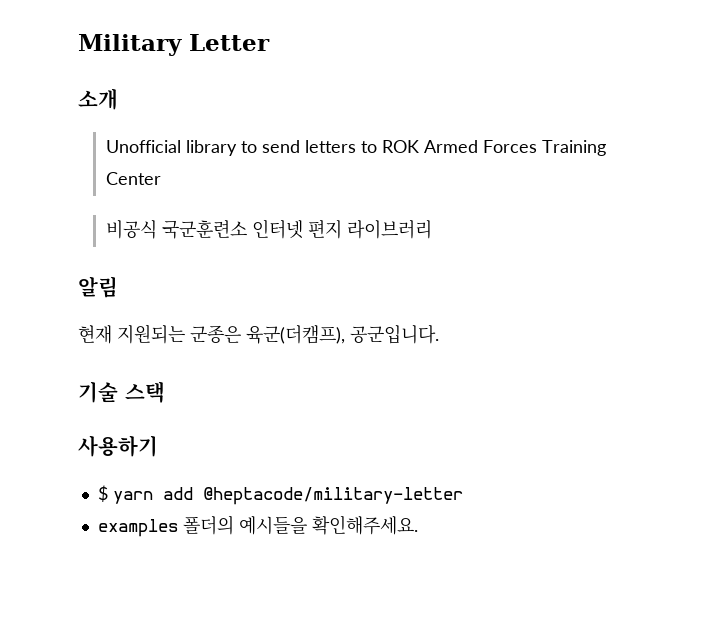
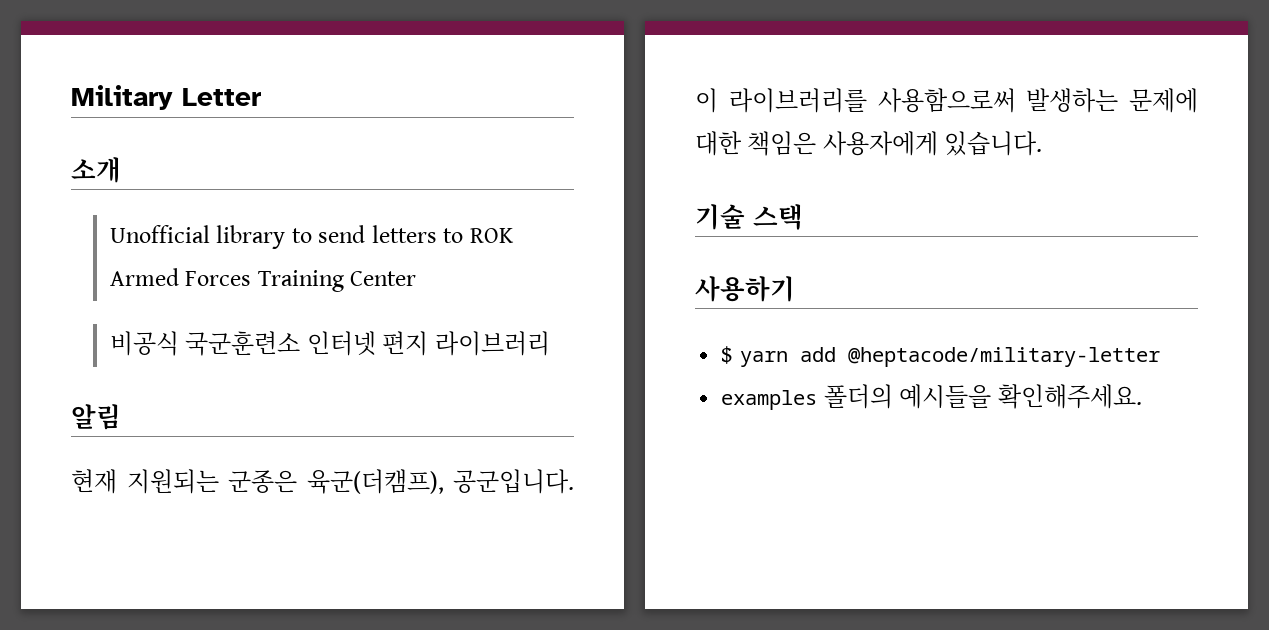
+ 이 라이브러리를 사용함으로써 발생하는 문제에 대한 책임은 사용자에게 있습니다.

